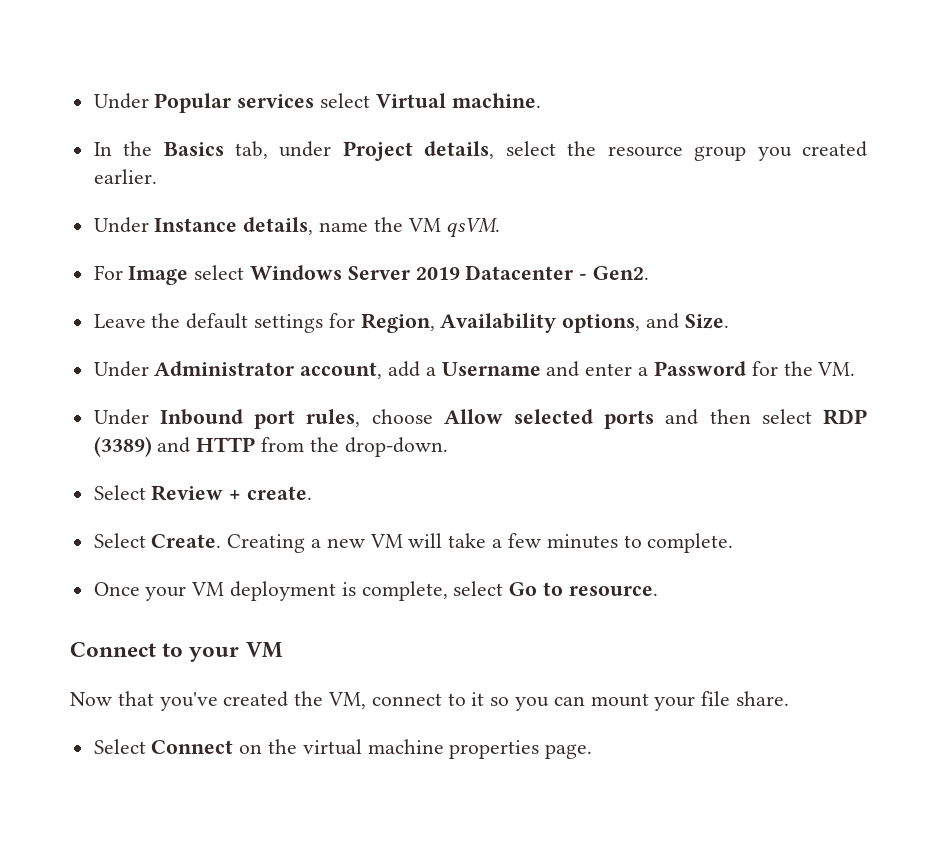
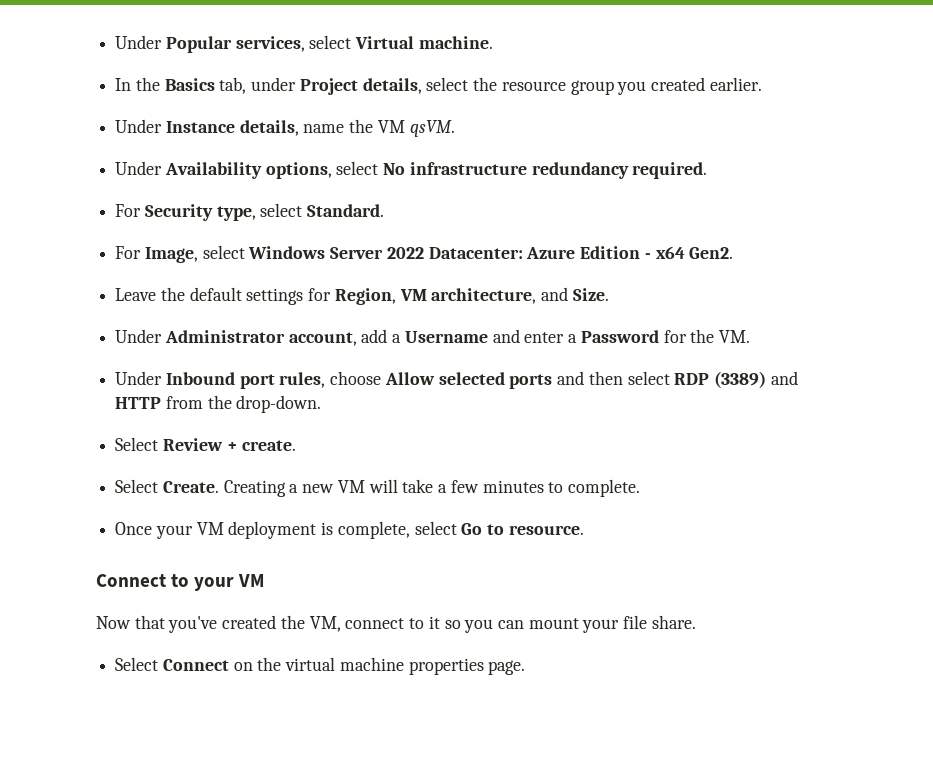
- Under Popular services select Virtual machine.
+ Under Popular services, select Virtual machine.
- For Image select Windows Server 2019 Datacenter - Gen2.
+ Under Availability options, select No infrastructure redundancy required.
+ For Security type, select Standard.
+ For Image, select Windows Server 2022 Datacenter: Azure Edition - x64 Gen2.
- Leave the default settings for Region, Availability options, and Size.
+ Leave the default settings for Region, VM architecture, and Size.

